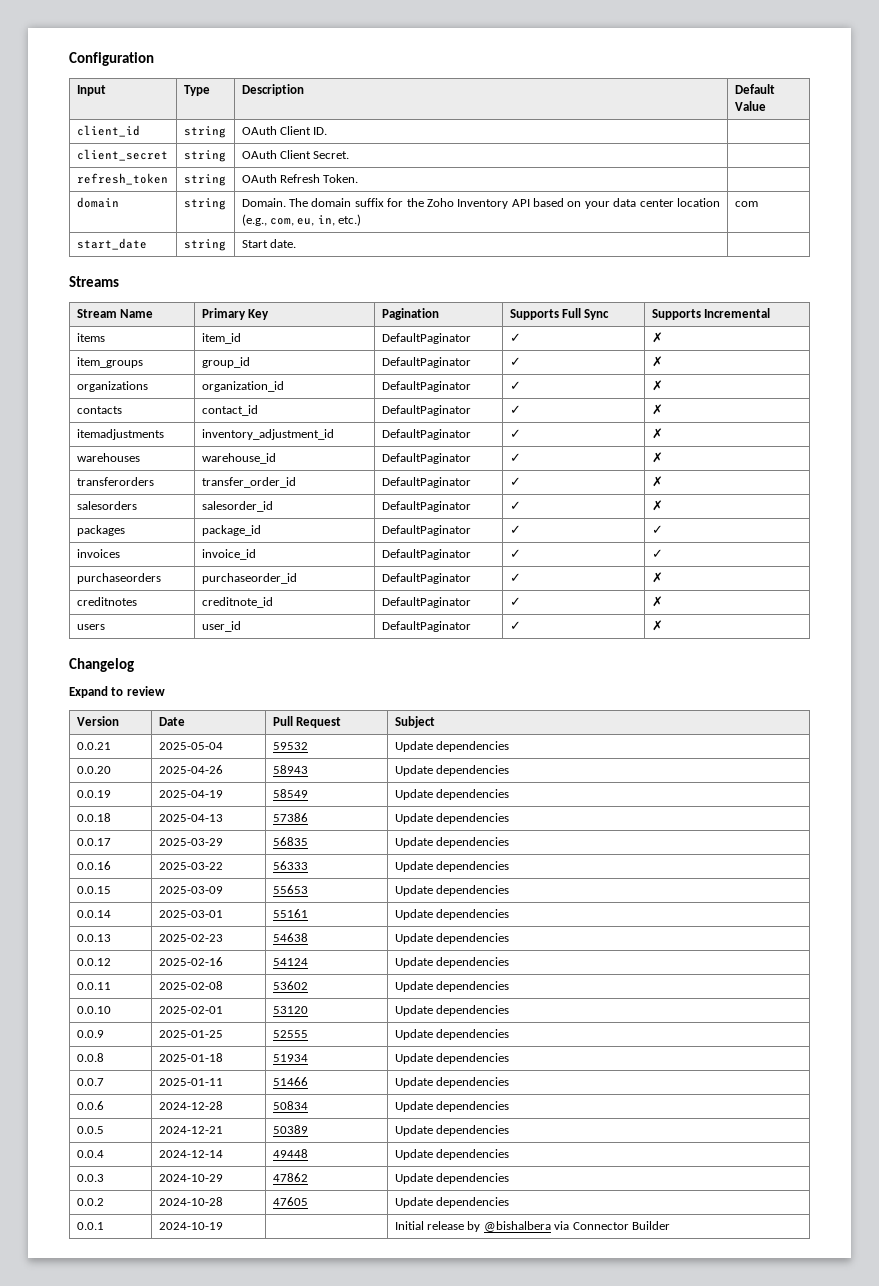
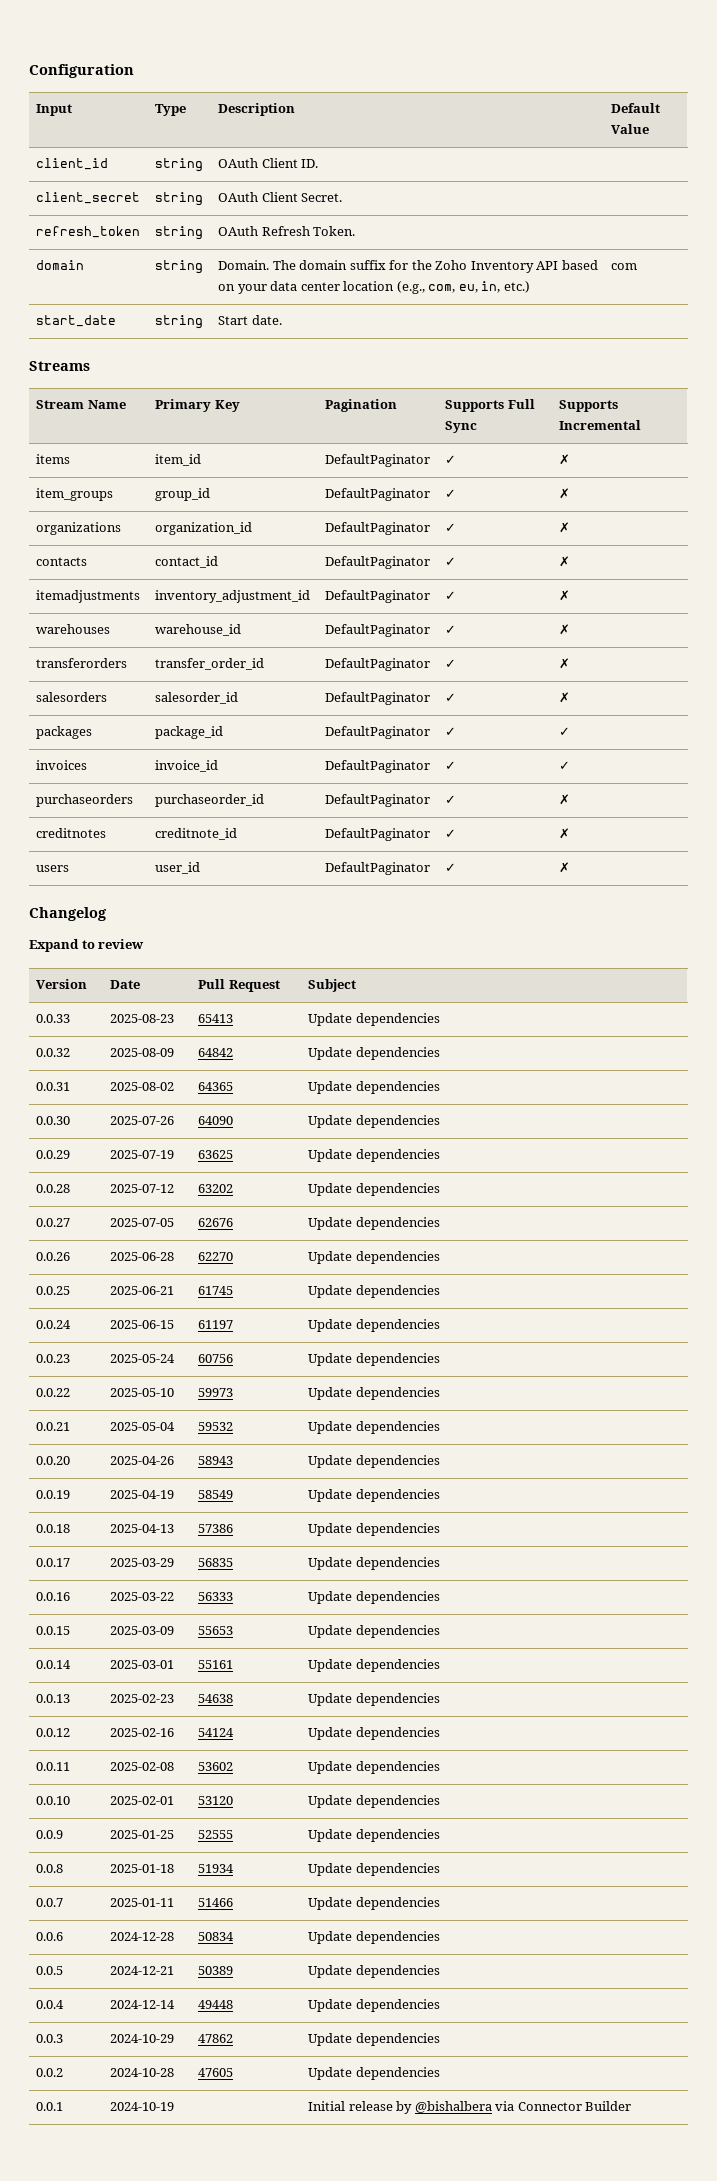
+ 0.0.33 | 2025-08-23 | 65413 | Update dependencies
+ 0.0.32 | 2025-08-09 | 64842 | Update dependencies
+ 0.0.31 | 2025-08-02 | 64365 | Update dependencies
+ 0.0.30 | 2025-07-26 | 64090 | Update dependencies
+ 0.0.29 | 2025-07-19 | 63625 | Update dependencies
+ 0.0.28 | 2025-07-12 | 63202 | Update dependencies
+ 0.0.27 | 2025-07-05 | 62676 | Update dependencies
+ 0.0.26 | 2025-06-28 | 62270 | Update dependencies
+ 0.0.25 | 2025-06-21 | 61745 | Update dependencies
+ 0.0.24 | 2025-06-15 | 61197 | Update dependencies
+ 0.0.23 | 2025-05-24 | 60756 | Update dependencies
+ 0.0.22 | 2025-05-10 | 59973 | Update dependencies

